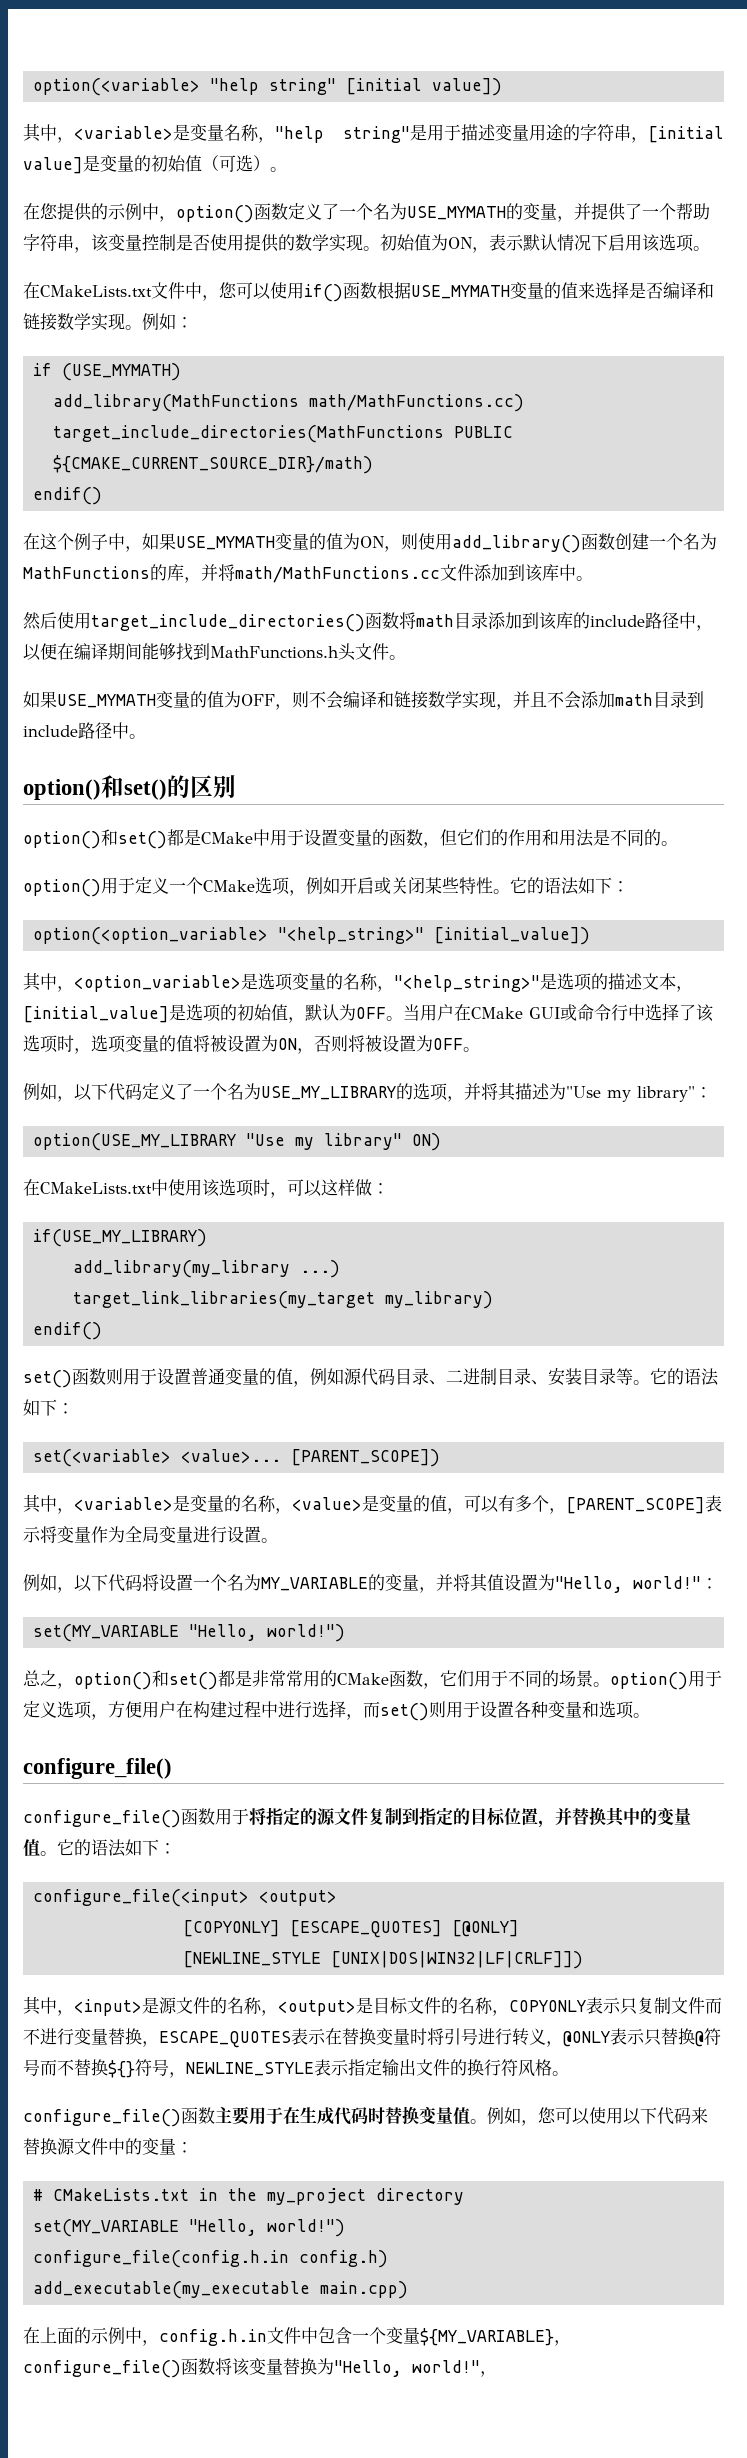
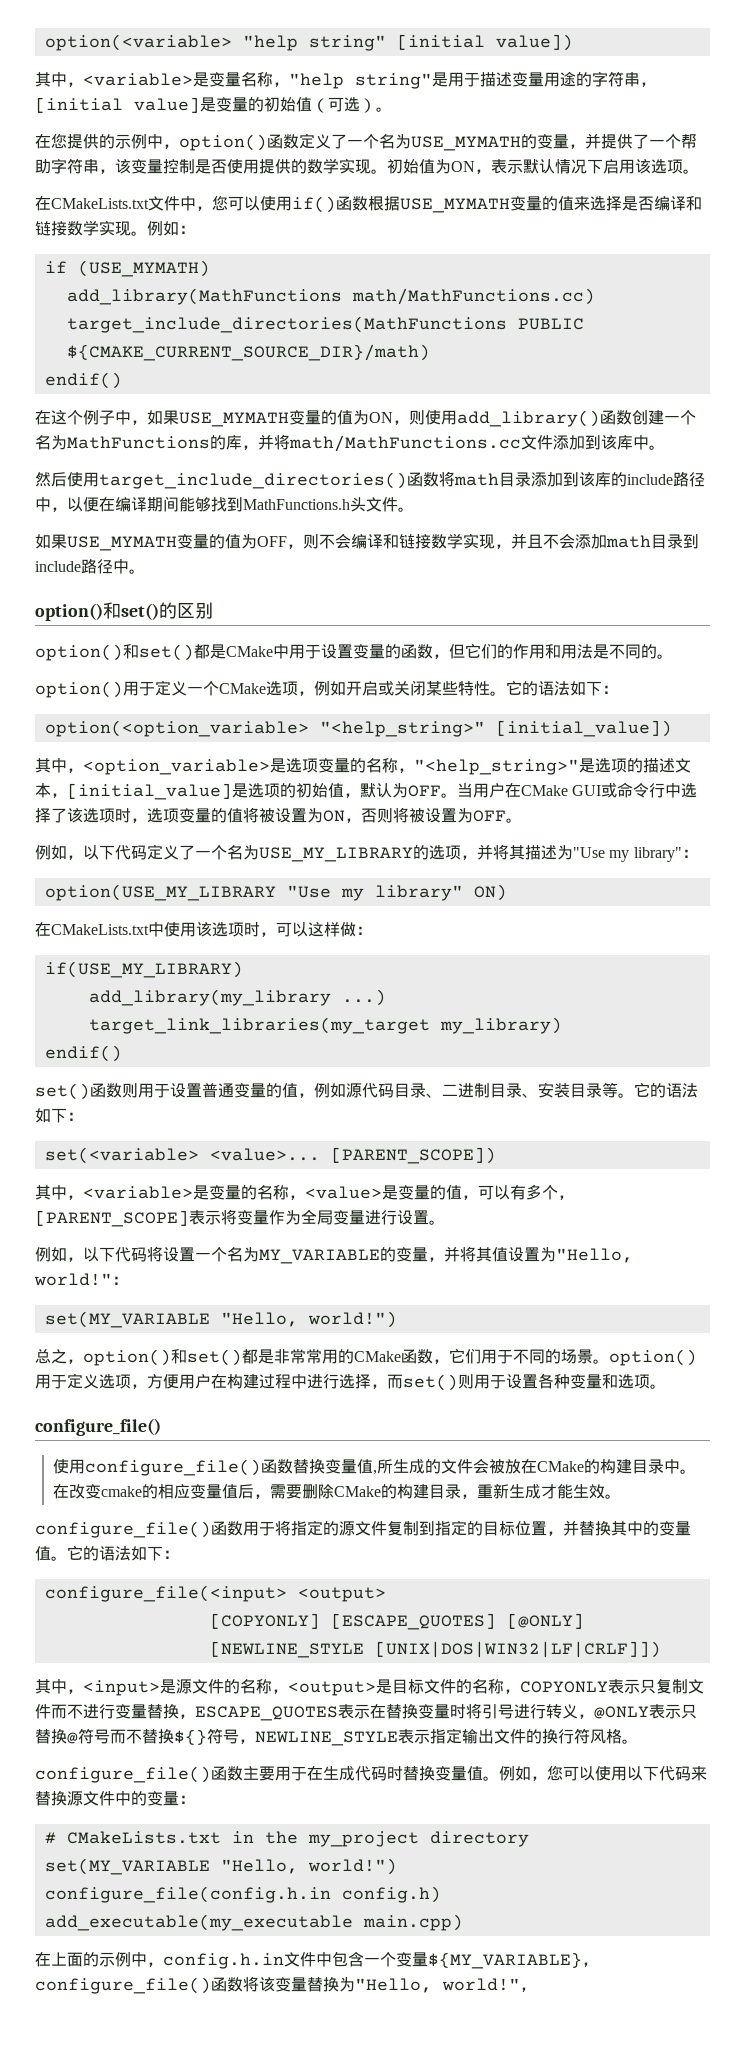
+ 使用configure_file()函数替换变量值,所生成的文件会被放在CMake的构建目录中。在改变cmake的相应变量值后，需要删除CMake的构建目录，重新生成才能生效。

